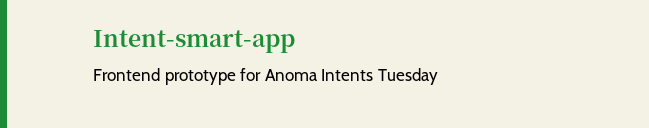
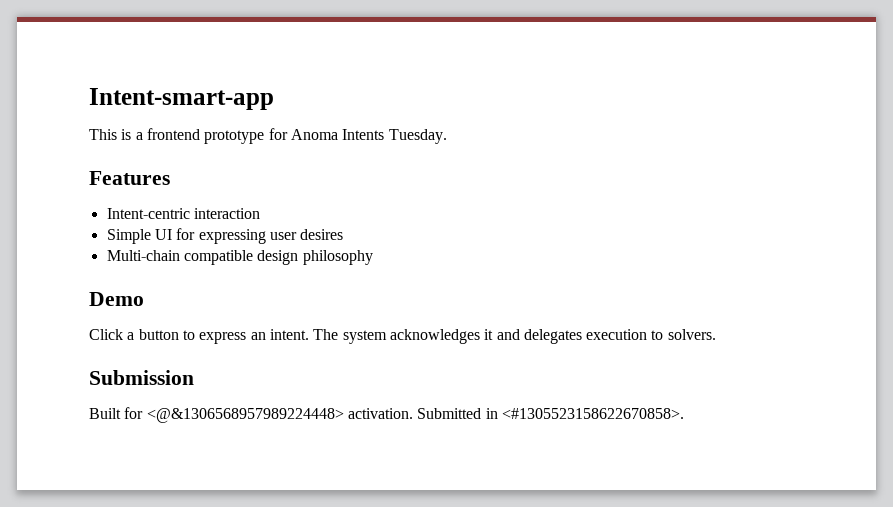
- Frontend prototype for Anoma Intents Tuesday
+ This is a frontend prototype for Anoma Intents Tuesday.
+ Features
+ Intent-centric interaction
+ Simple UI for expressing user desires
+ Multi-chain compatible design philosophy
+ Demo
+ Click a button to express an intent. The system acknowledges it and delegates execution to solvers.
+ Submission
+ Built for <@&1306568957989224448> activation. Submitted in <#1305523158622670858>.

